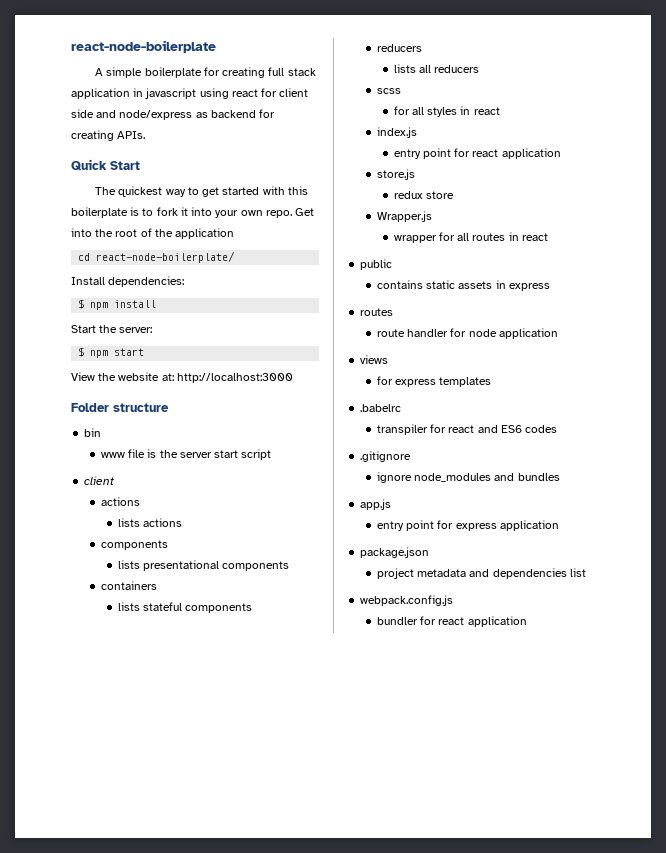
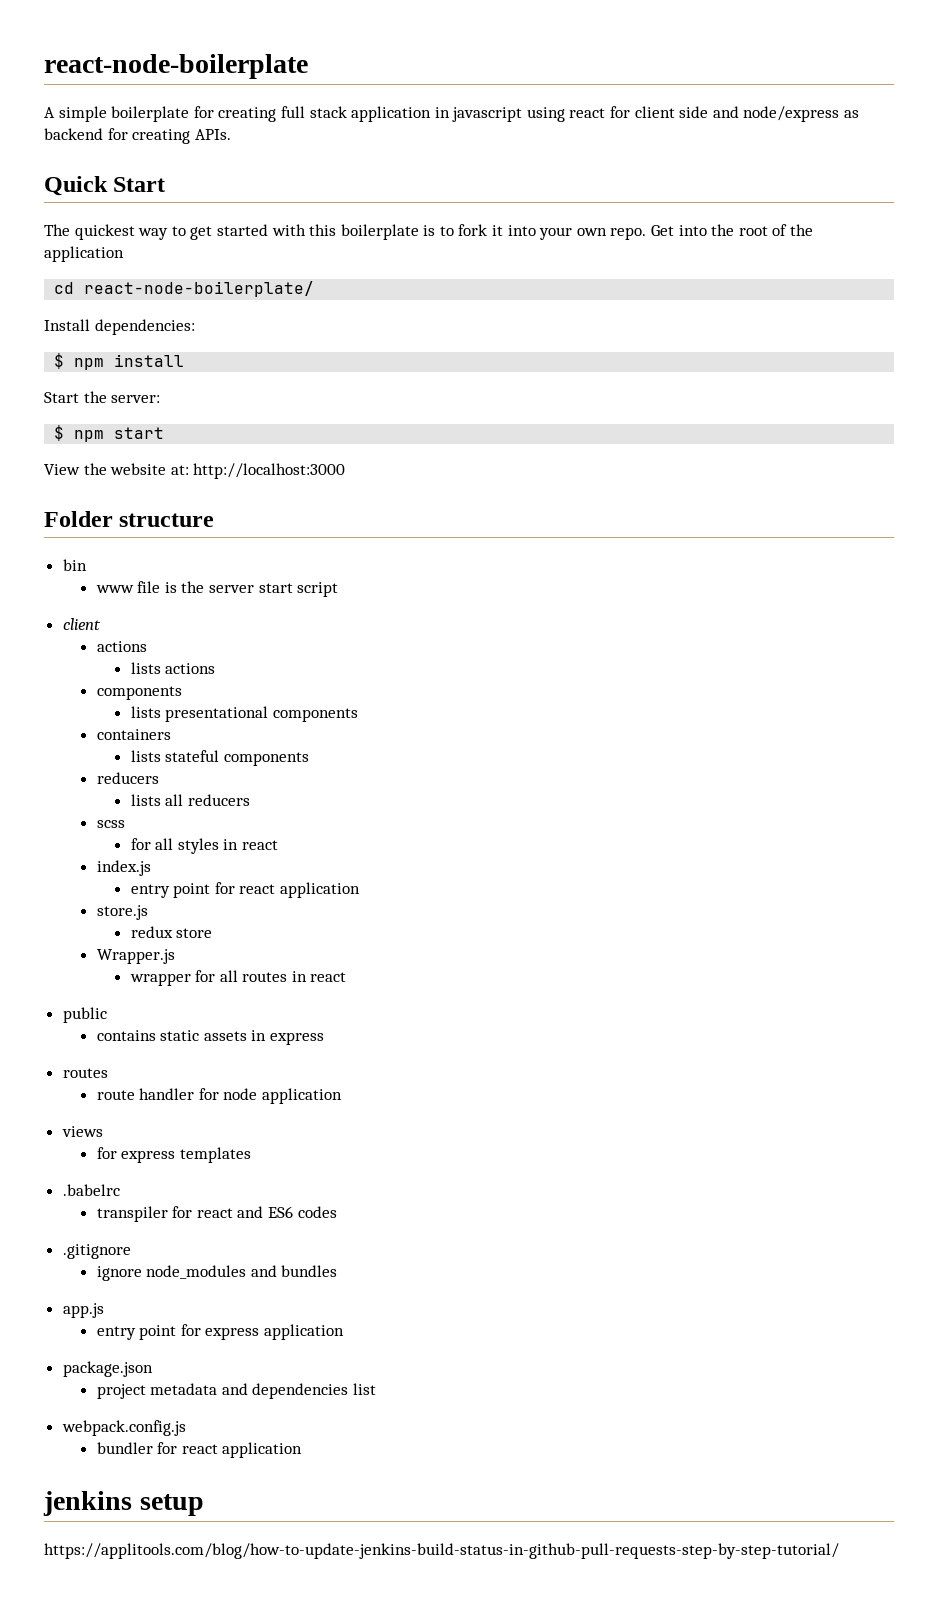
+ jenkins setup
+ https://applitools.com/blog/how-to-update-jenkins-build-status-in-github-pull-requests-step-by-step-tutorial/

